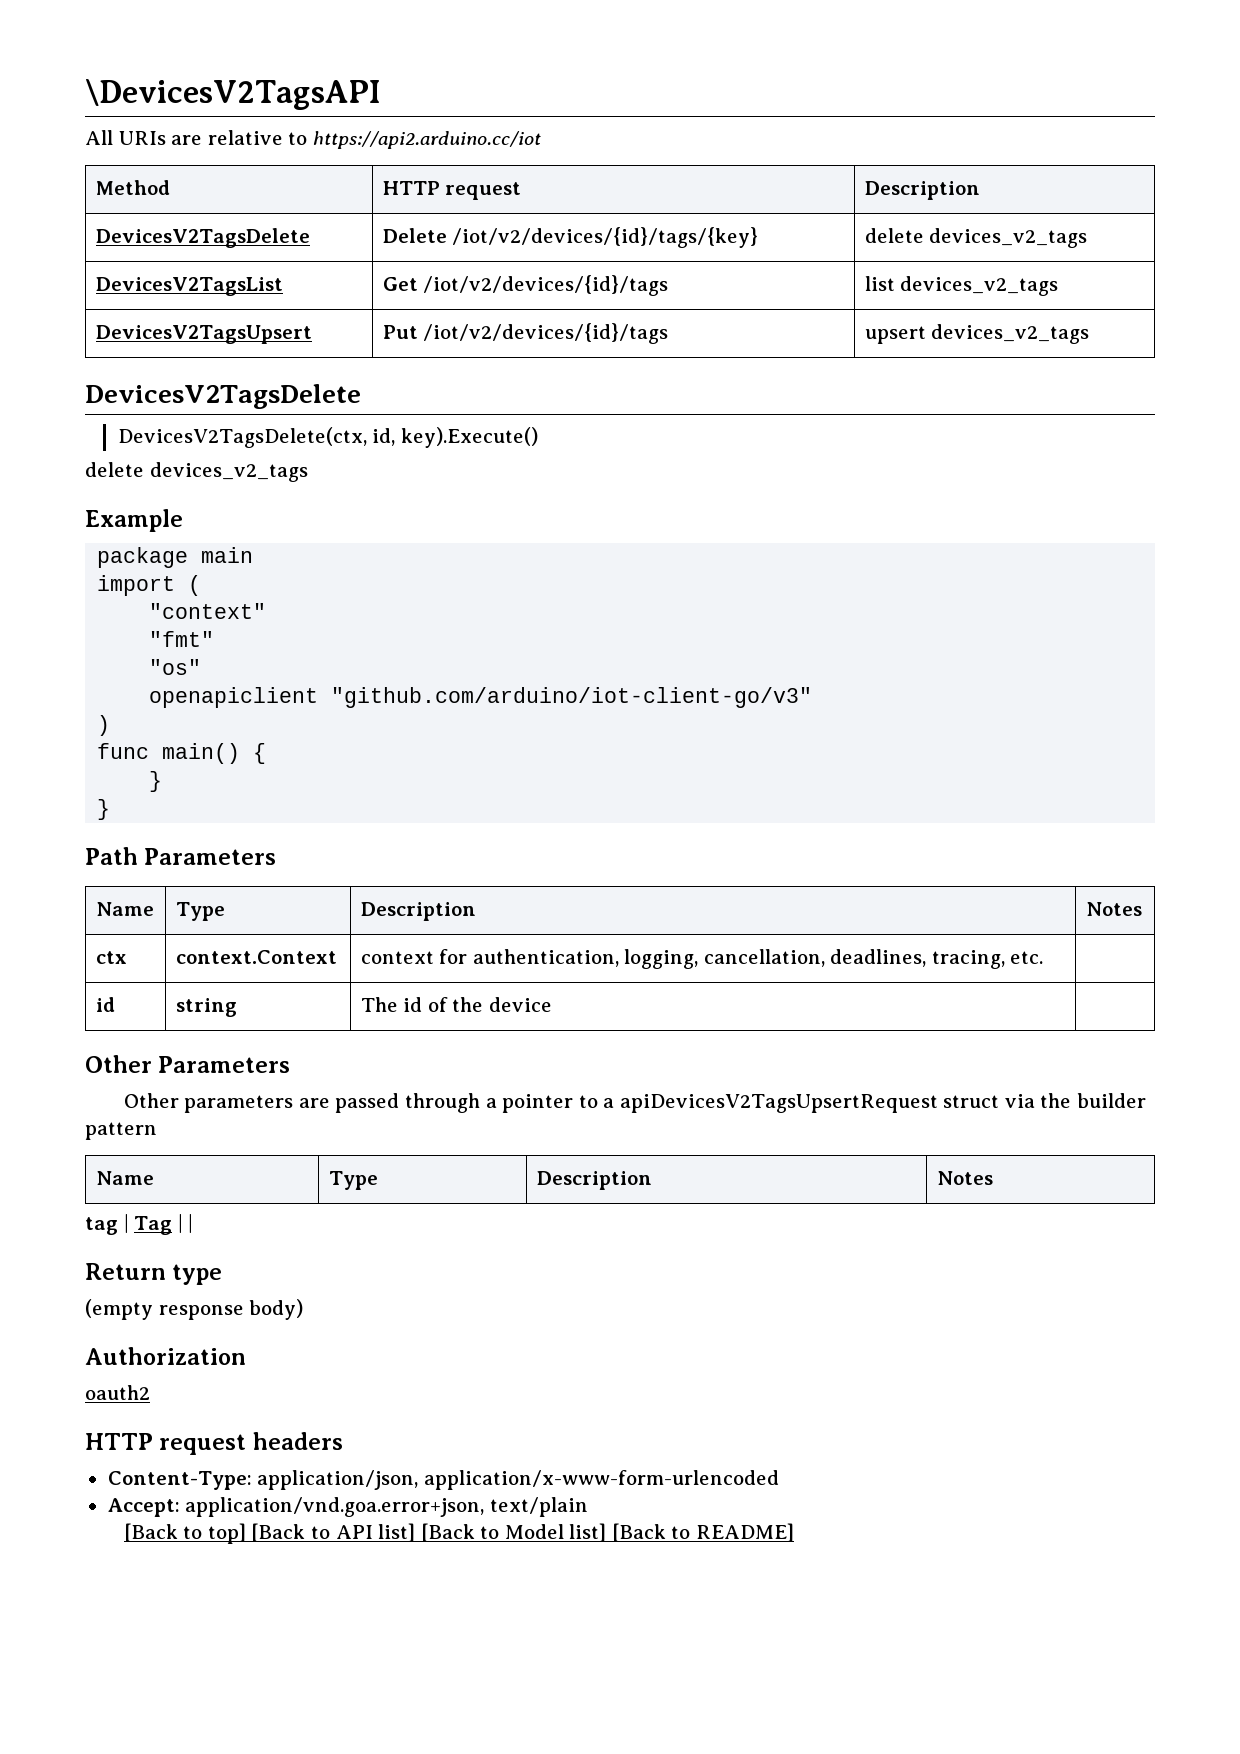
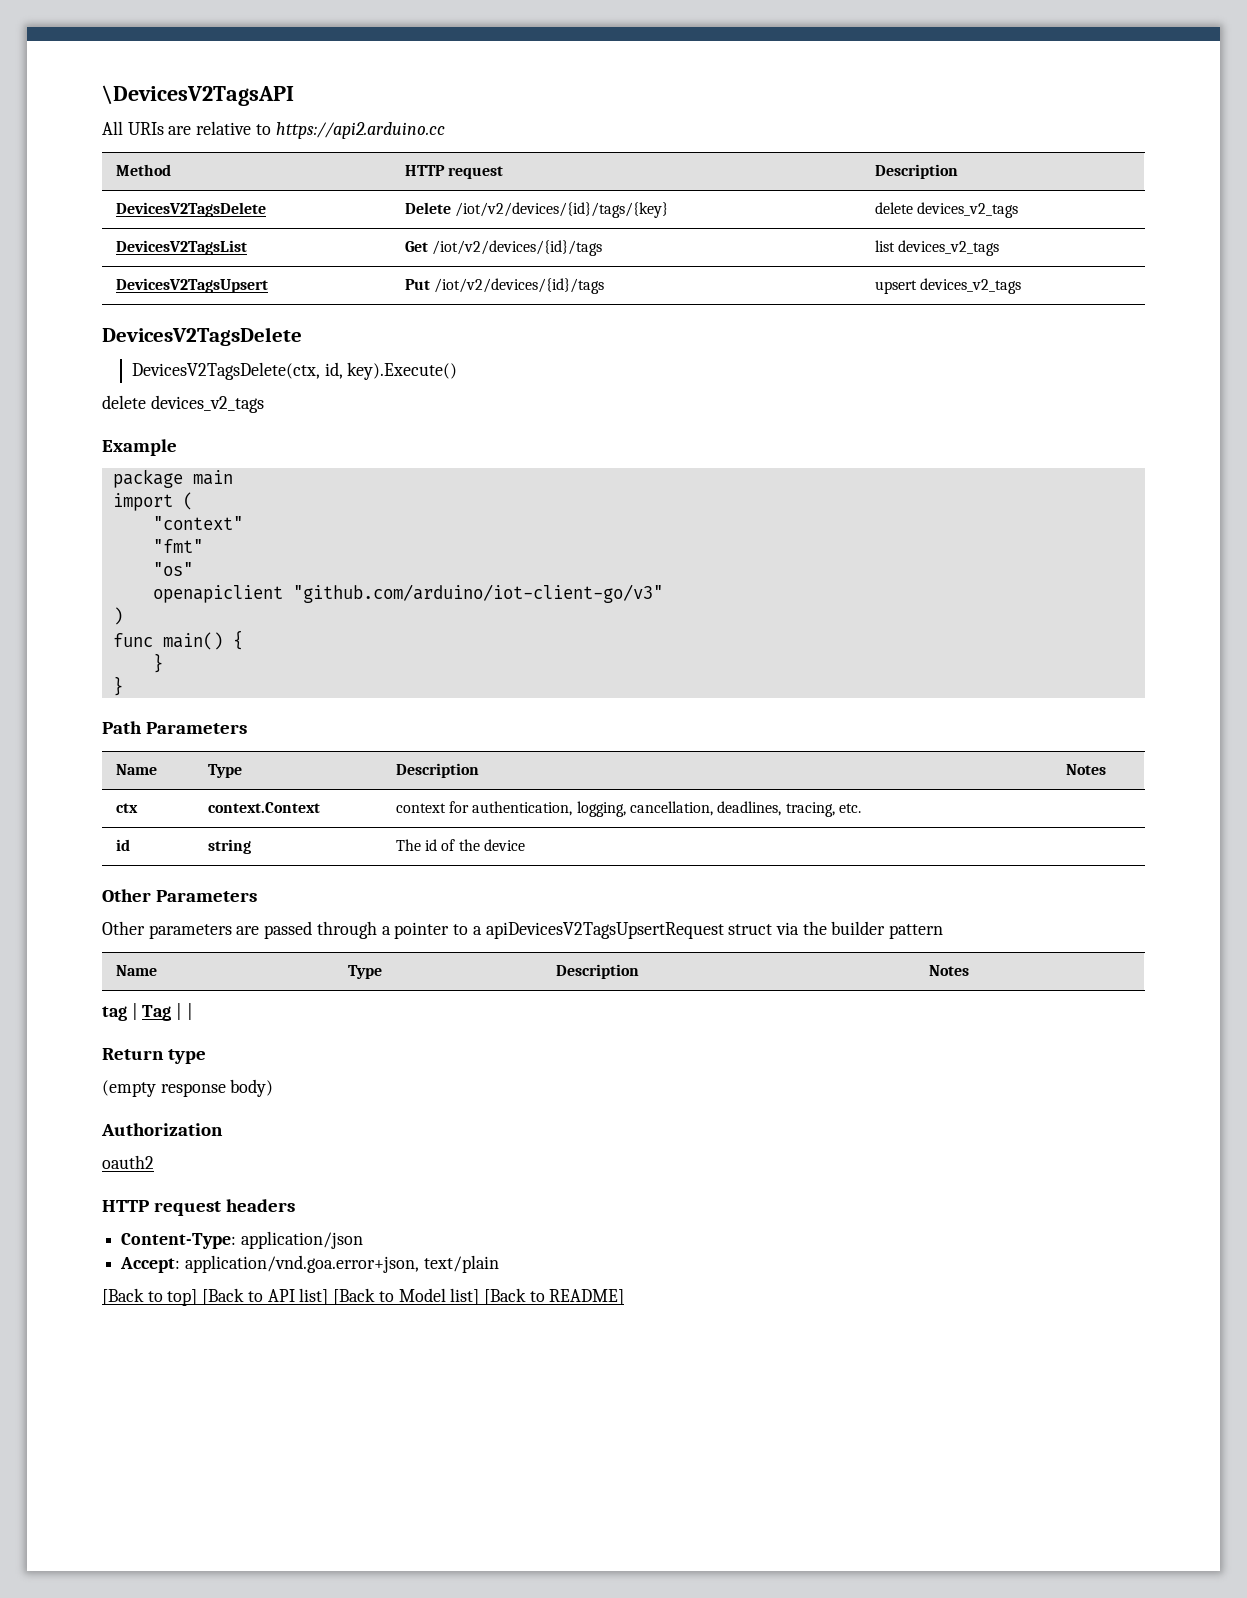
- All URIs are relative to https://api2.arduino.cc/iot
+ All URIs are relative to https://api2.arduino.cc
- Content-Type: application/json, application/x-www-form-urlencoded
+ Content-Type: application/json

